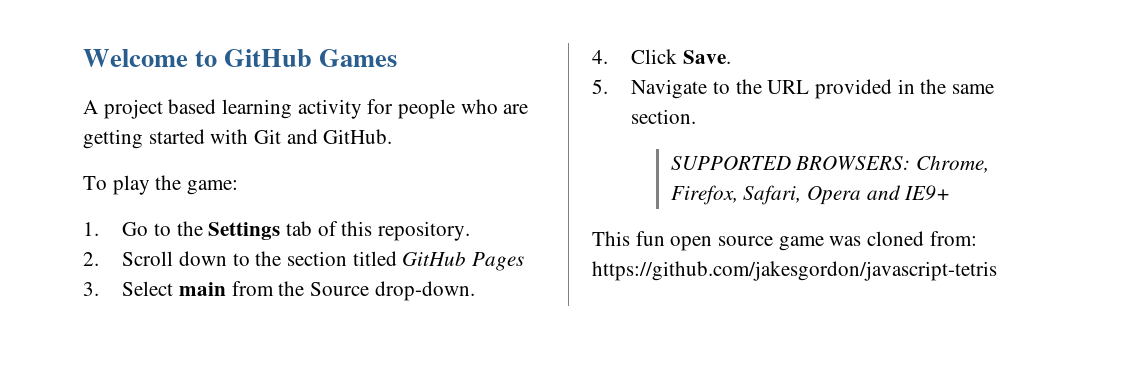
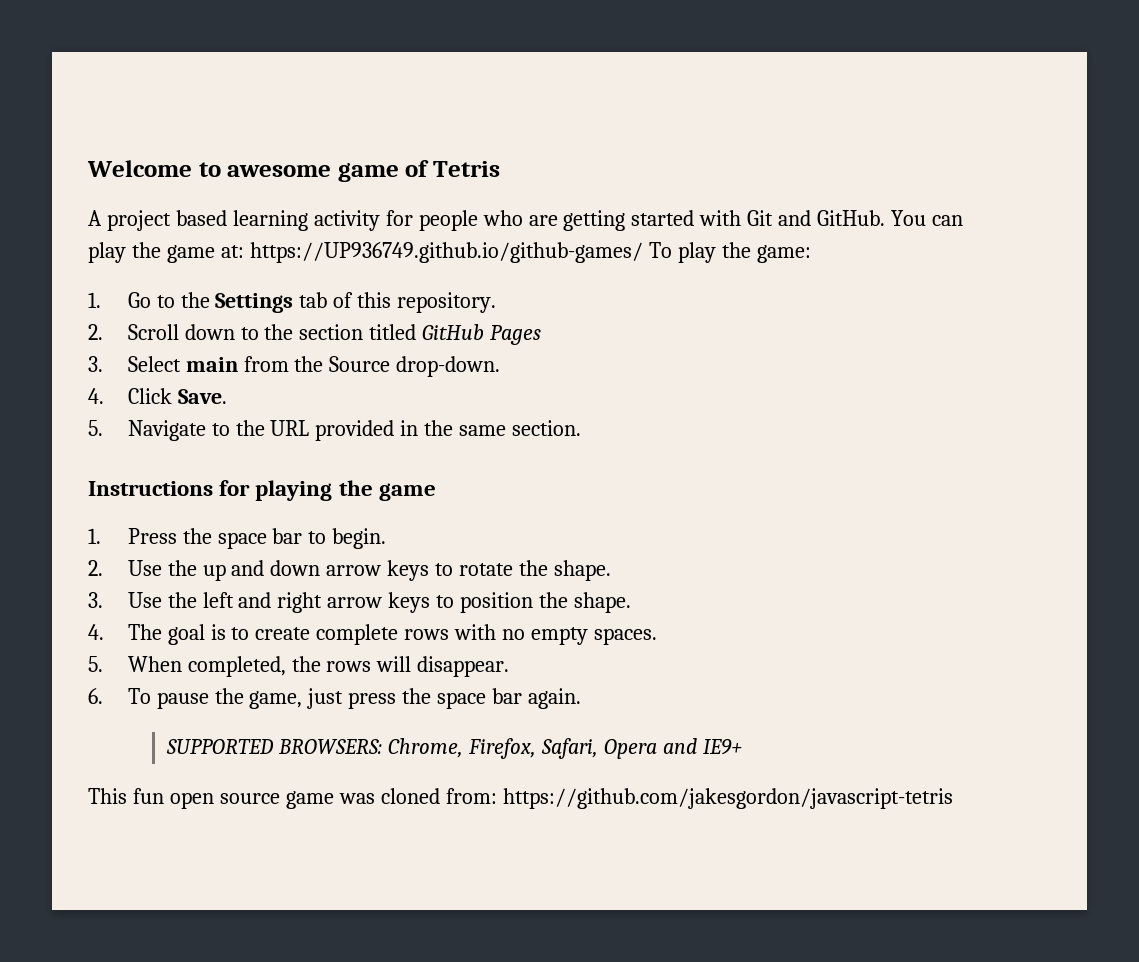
- Welcome to GitHub Games
+ Welcome to awesome game of Tetris
- A project based learning activity for people who are getting started with Git and GitHub.
- To play the game:
+ A project based learning activity for people who are getting started with Git and GitHub. You can play the game at: https://UP936749.github.io/github-games/ To play the game:
+ Instructions for playing the game
+ 1. Press the space bar to begin.
+ 2. Use the up and down arrow keys to rotate the shape.
+ 3. Use the left and right arrow keys to position the shape.
+ 4. The goal is to create complete rows with no empty spaces.
+ 5. When completed, the rows will disappear.
+ 6. To pause the game, just press the space bar again.

